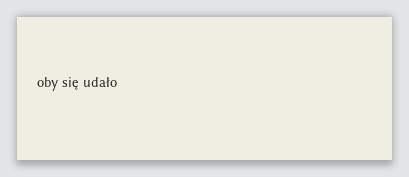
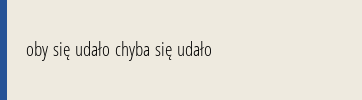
- oby się udało
+ oby się udało chyba się udało

